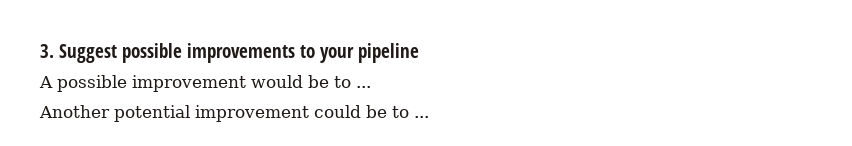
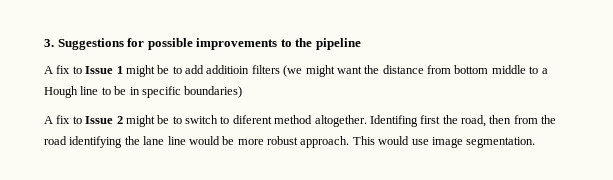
- 3. Suggest possible improvements to your pipeline
+ 3. Suggestions for possible improvements to the pipeline
- A possible improvement would be to ...
- Another potential improvement could be to ...
+ A fix to Issue 1 might be to add additioin filters (we might want the distance from bottom middle to a Hough line to be in specific boundaries)
+ A fix to Issue 2 might be to switch to diferent method altogether. Identifing first the road, then from the road identifying the lane line would be more robust approach. This would use image segmentation.

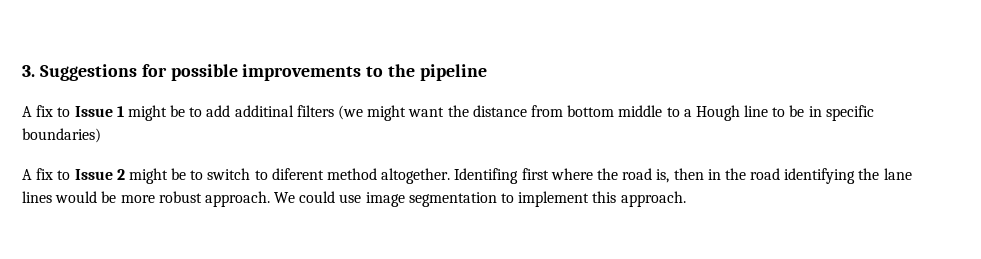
- A fix to Issue 1 might be to add additioin filters (we might want the distance from bottom middle to a Hough line to be in specific boundaries)
+ A fix to Issue 1 might be to add additinal filters (we might want the distance from bottom middle to a Hough line to be in specific boundaries)
- Identifing first the road, then from the road identifying the lane line would be more robust approach.
+ Identifing first where the road is, then in the road identifying the lane lines would be more robust approach.
- This would use image segmentation.
+ We could use image segmentation to implement this approach.

